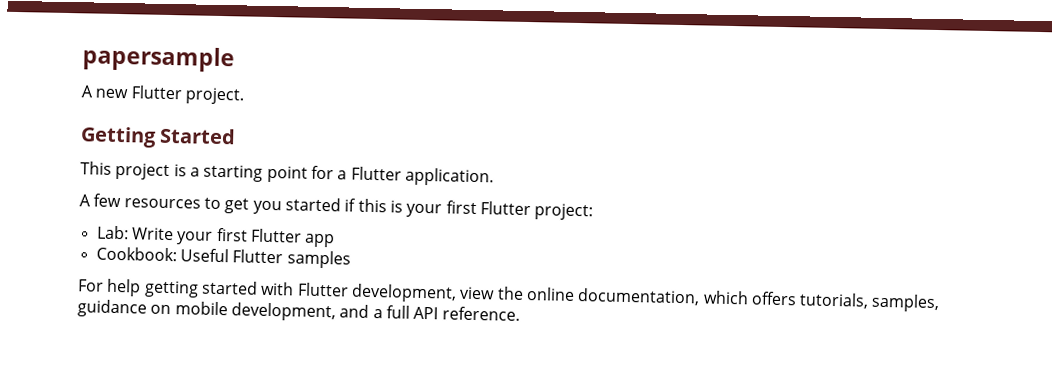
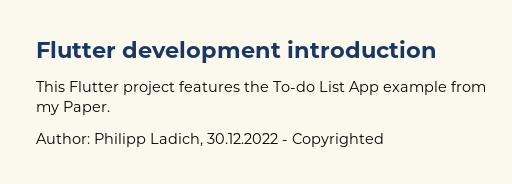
- papersample
- A new Flutter project.
- Getting Started
- This project is a starting point for a Flutter application.
- A few resources to get you started if this is your first Flutter project:
- Lab: Write your first Flutter app
- Cookbook: Useful Flutter samples
- For help getting started with Flutter development, view the online documentation, which offers tutorials, samples, guidance on mobile development, and a full API reference.
+ Flutter development introduction
+ This Flutter project features the To-do List App example from my Paper.
+ Author: Philipp Ladich, 30.12.2022 - Copyrighted

